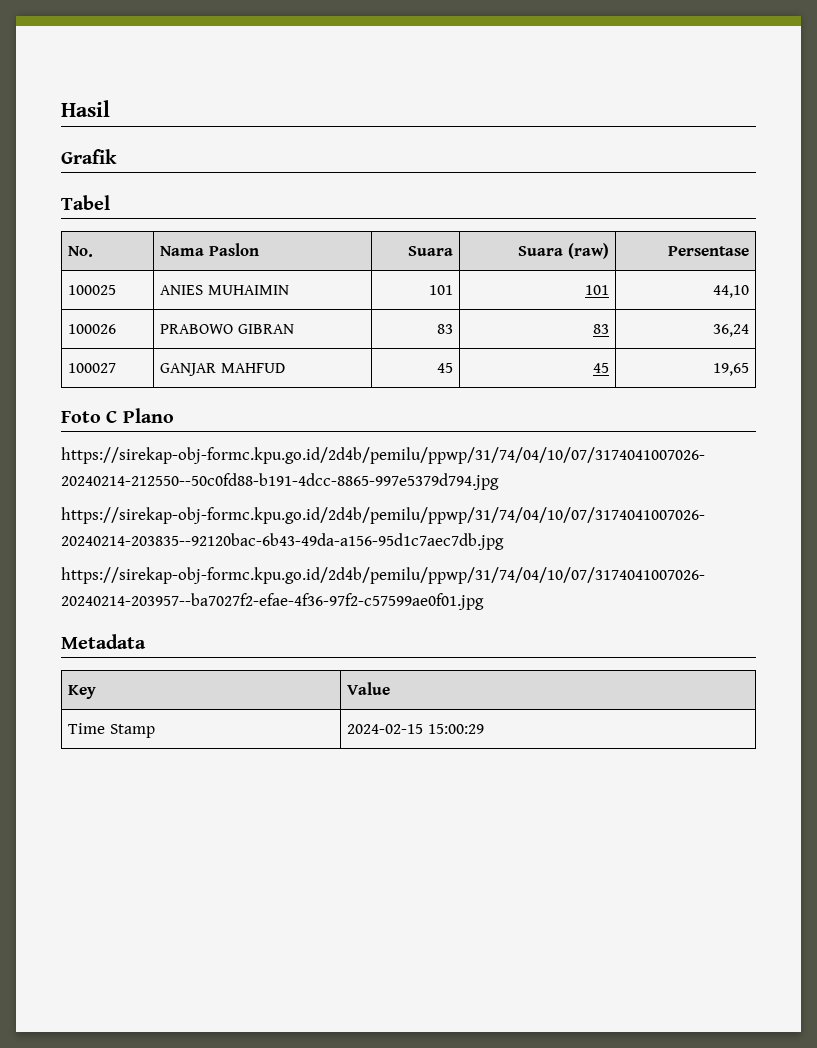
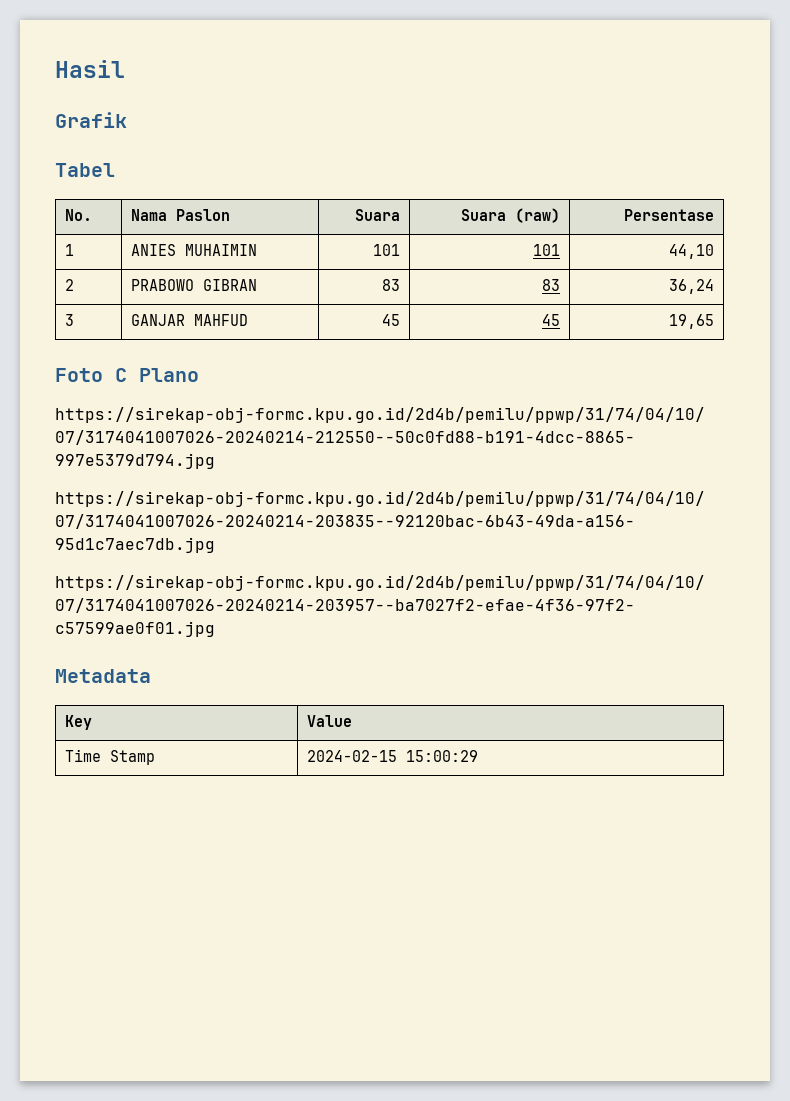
- 100025 | ANIES MUHAIMIN | 101 | 101 | 44,10
+ 1 | ANIES MUHAIMIN | 101 | 101 | 44,10
- 100026 | PRABOWO GIBRAN | 83 | 83 | 36,24
+ 2 | PRABOWO GIBRAN | 83 | 83 | 36,24
- 100027 | GANJAR MAHFUD | 45 | 45 | 19,65
+ 3 | GANJAR MAHFUD | 45 | 45 | 19,65

